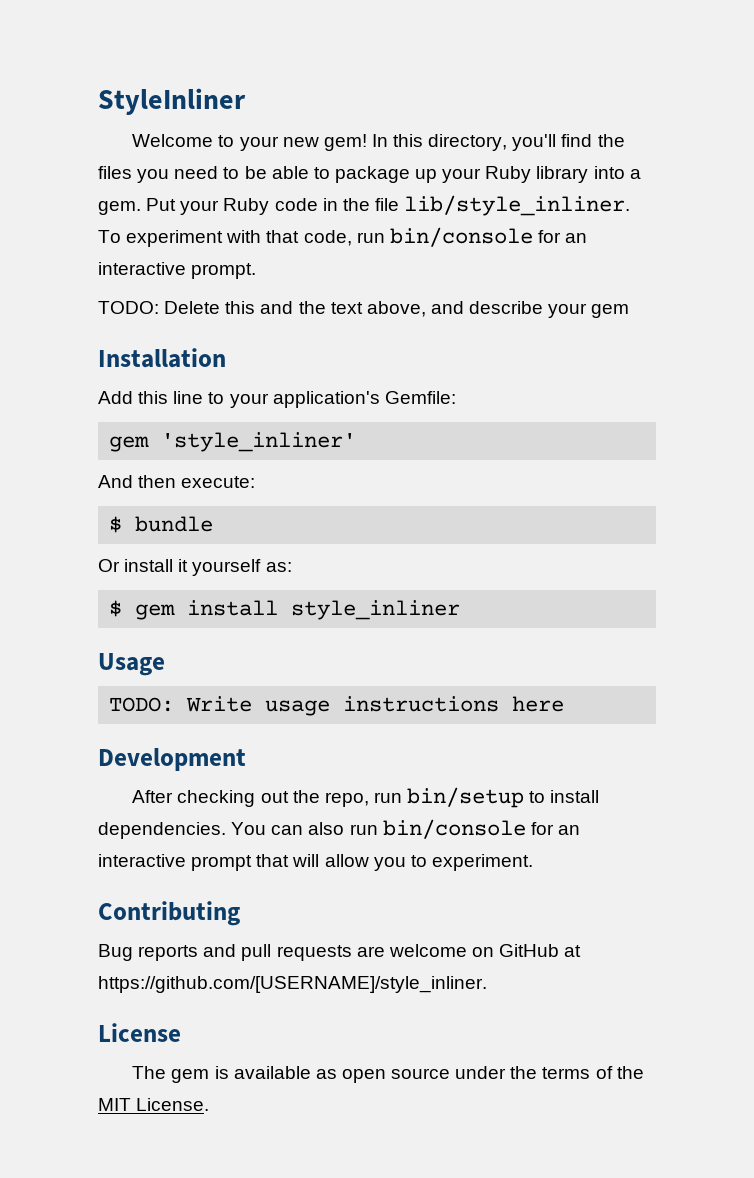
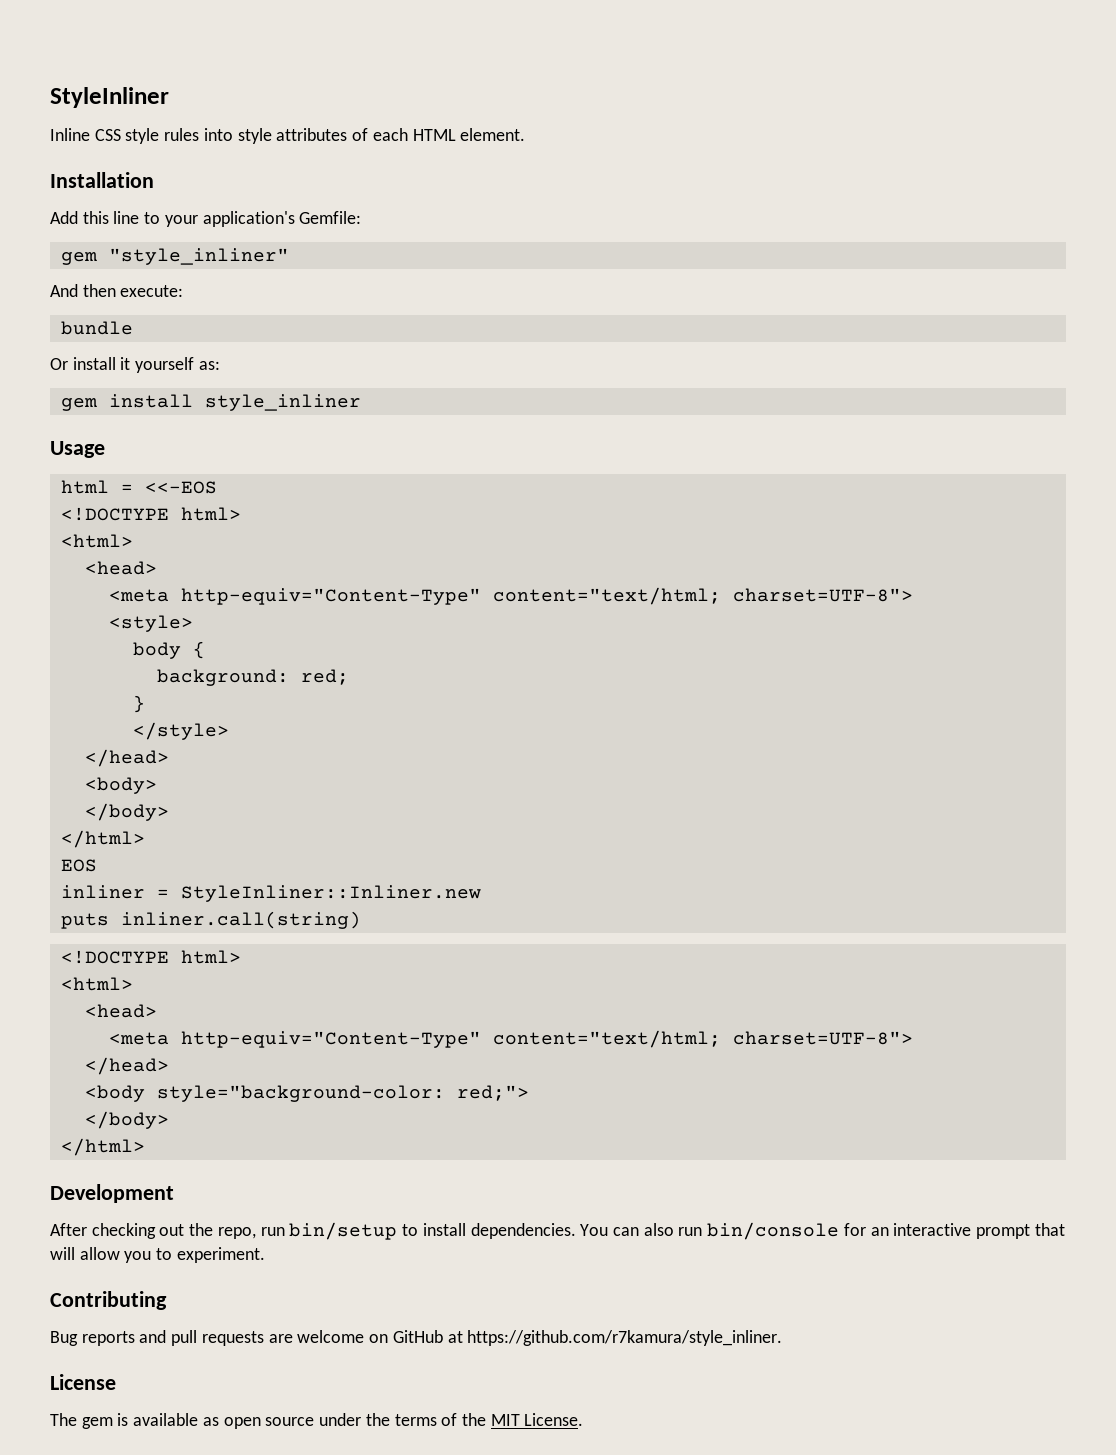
- Welcome to your new gem! In this directory, you'll find the files you need to be able to package up your Ruby library into a gem. Put your Ruby code in the file lib/style_inliner. To experiment with that code, run bin/console for an interactive prompt.
- TODO: Delete this and the text above, and describe your gem
+ Inline CSS style rules into style attributes of each HTML element.
- gem 'style_inliner'
+ gem "style_inliner"
- $ bundle
+ bundle
- $ gem install style_inliner
+ gem install style_inliner
- TODO: Write usage instructions here
+ html = <<-EOS
+ <!DOCTYPE html>
+ <html>
+ <head>
+ <meta http-equiv="Content-Type" content="text/html; charset=UTF-8">
+ <style>
+ body {
+ background: red;
+ }
+ </style>
+ </head>
+ <body>
+ </body>
+ </html>
+ EOS
+ inliner = StyleInliner::Inliner.new
+ puts inliner.call(string)
+ <!DOCTYPE html>
+ <html>
+ <head>
+ <meta http-equiv="Content-Type" content="text/html; charset=UTF-8">
+ </head>
+ <body style="background-color: red;">
+ </body>
+ </html>
- Bug reports and pull requests are welcome on GitHub at https://github.com/[USERNAME]/style_inliner.
+ Bug reports and pull requests are welcome on GitHub at https://github.com/r7kamura/style_inliner.

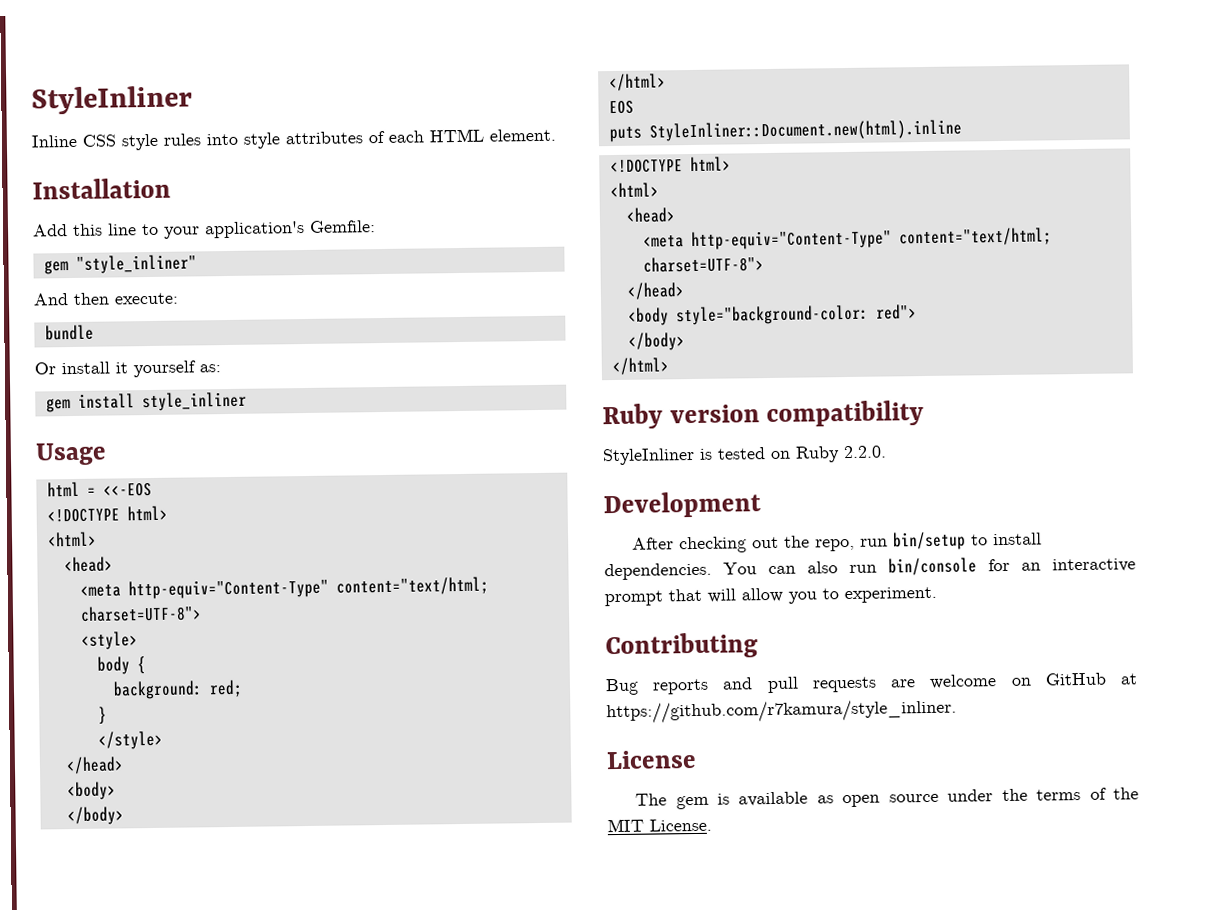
- inliner = StyleInliner::Inliner.new
- puts inliner.call(string)
+ puts StyleInliner::Document.new(html).inline
- <body style="background-color: red;">
+ <body style="background-color: red">
  </body>
  </html>
+ Ruby version compatibility
+ StyleInliner is tested on Ruby 2.2.0.

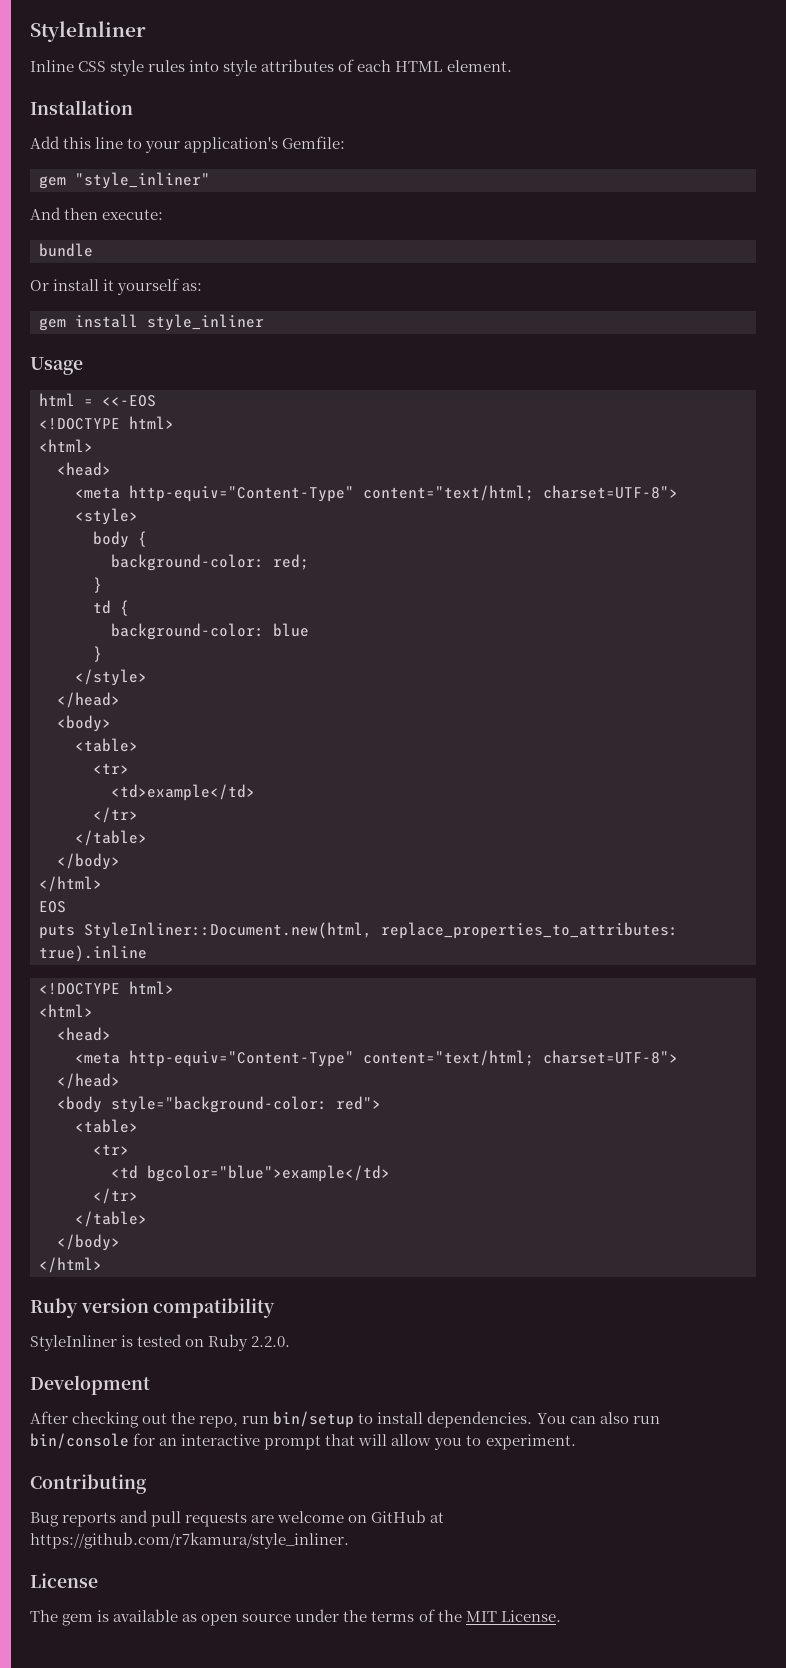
- background: red;
+ background-color: red;
+ td {
+ background-color: blue
+ }
  </style>
  </head>
  <body>
+ <table>
+ <tr>
+ <td>example</td>
+ </tr>
+ </table>
- puts StyleInliner::Document.new(html).inline
+ puts StyleInliner::Document.new(html, replace_properties_to_attributes: true).inline
  <body style="background-color: red">
+ <table>
+ <tr>
+ <td bgcolor="blue">example</td>
+ </tr>
+ </table>

